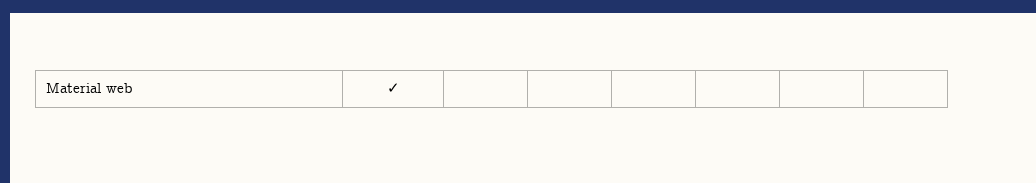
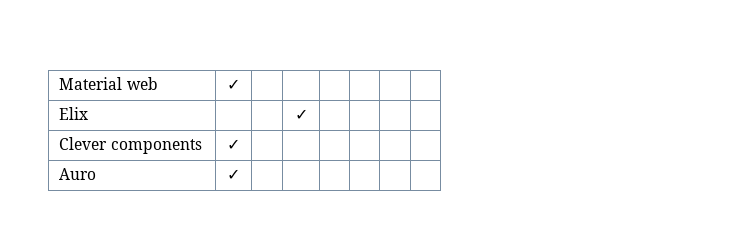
+ Elix | | | ✓ | | | |
+ Clever components | ✓ | | | | | |
+ Auro | ✓ | | | | | |

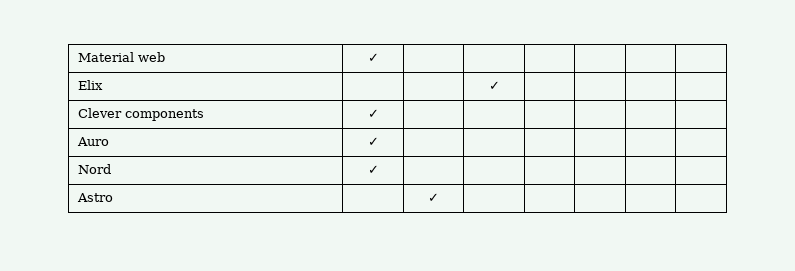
+ Nord | ✓ | | | | | |
+ Astro | | ✓ | | | | |

